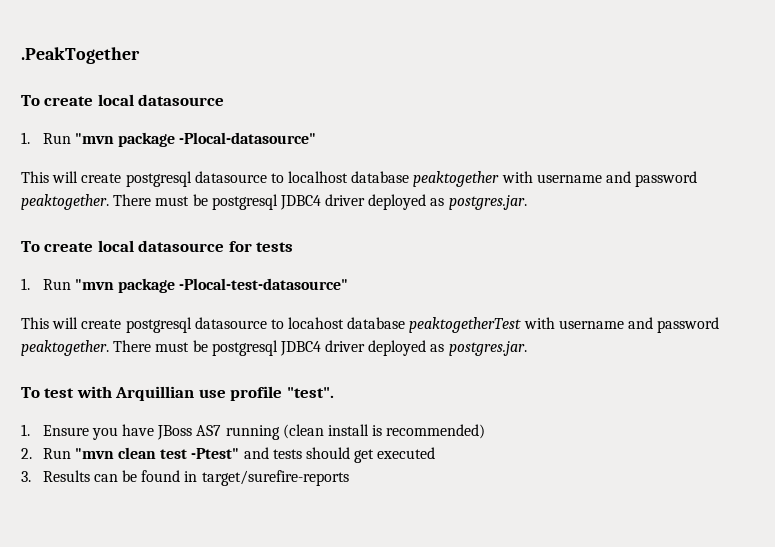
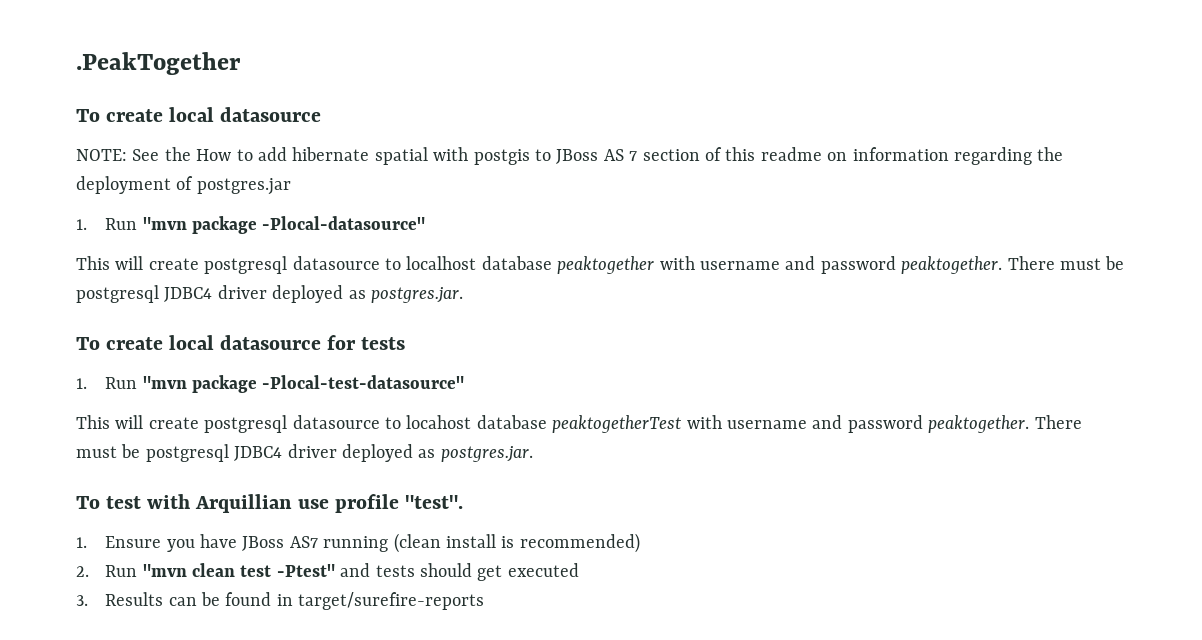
+ NOTE: See the How to add hibernate spatial with postgis to JBoss AS 7 section of this readme on information regarding the deployment of postgres.jar

